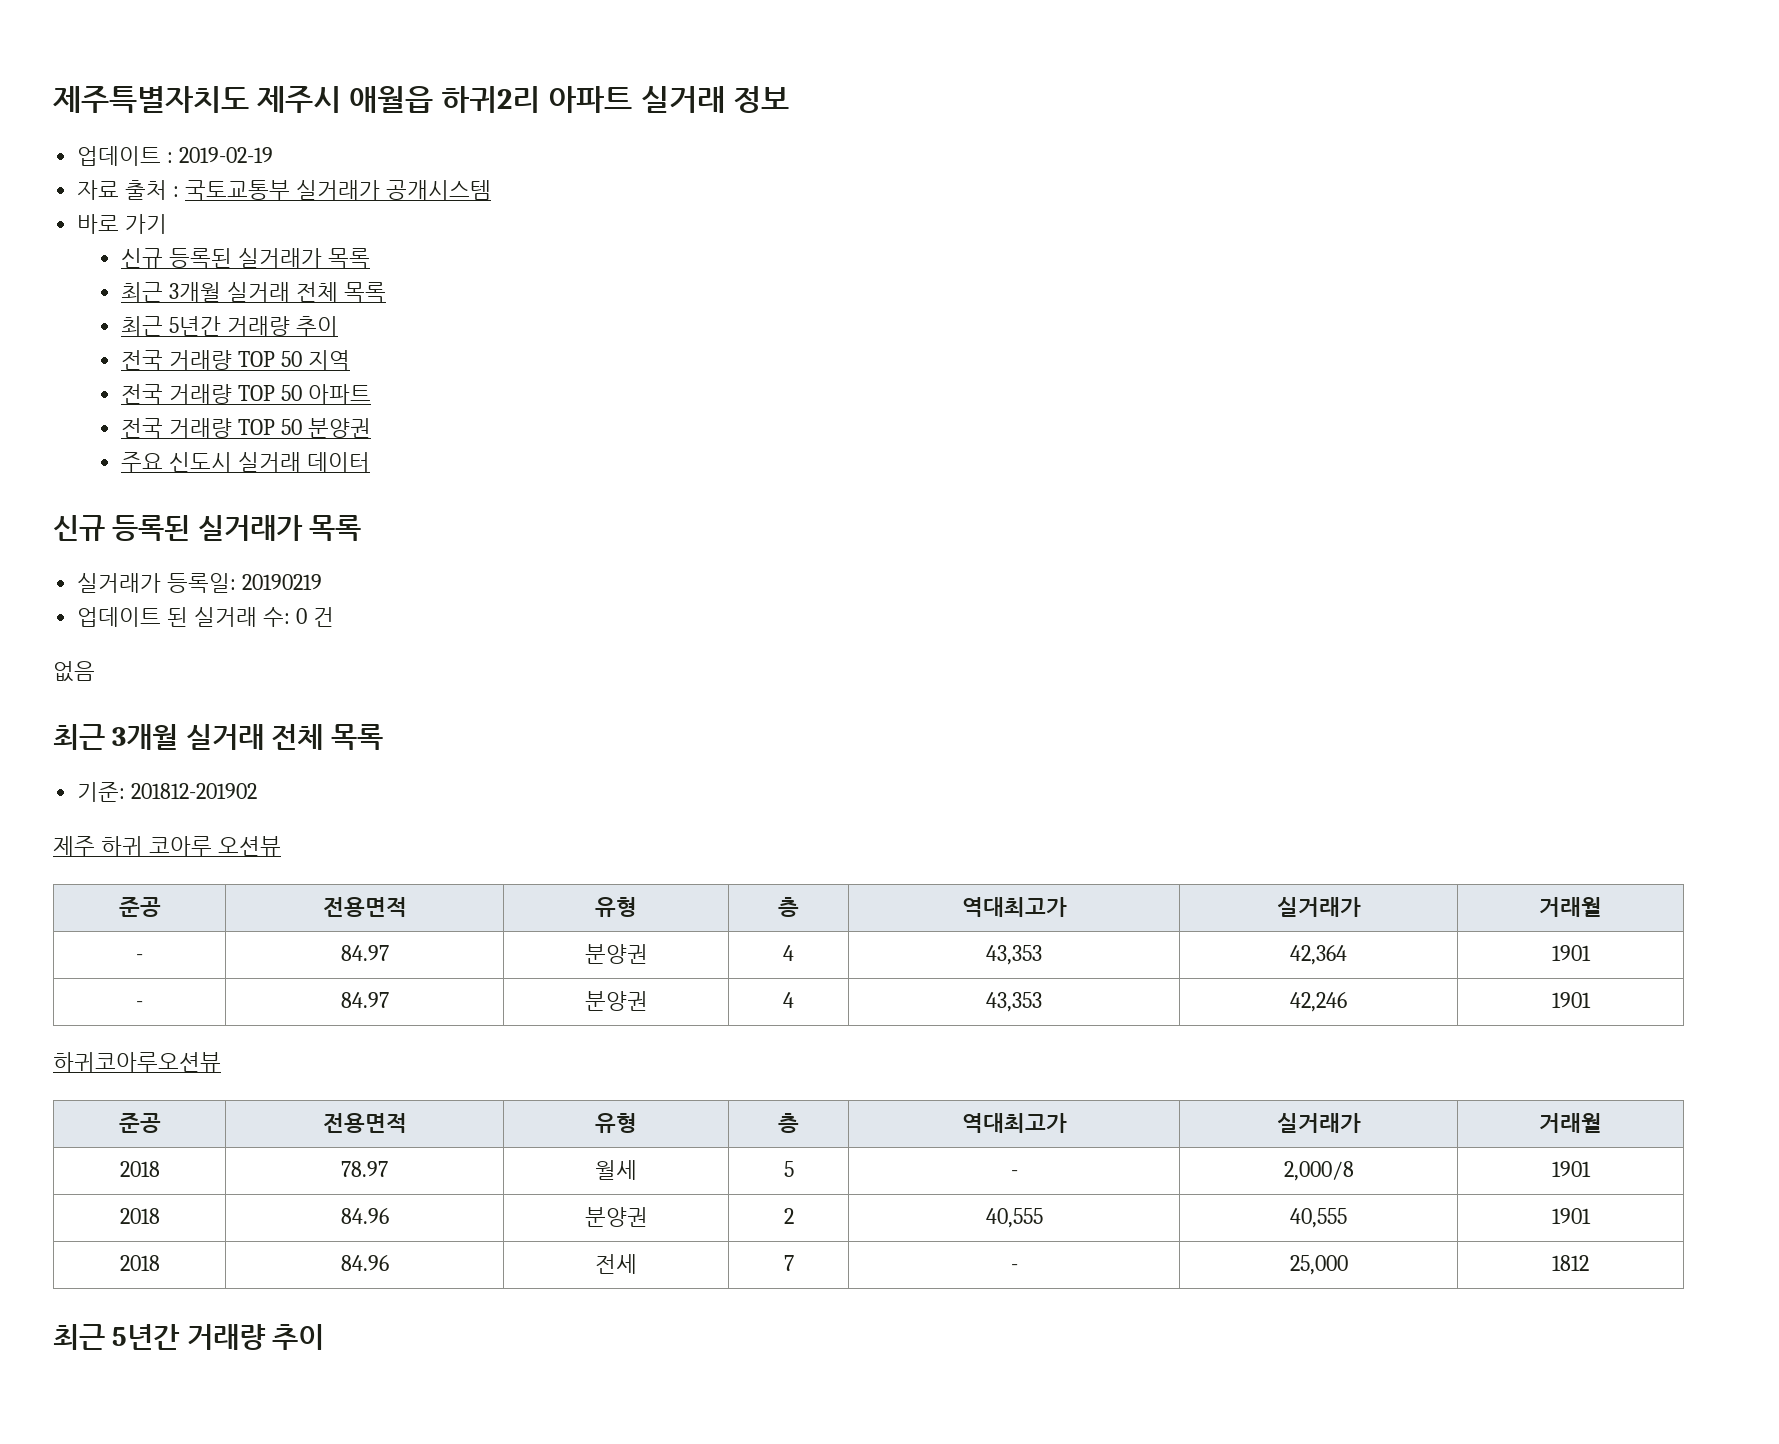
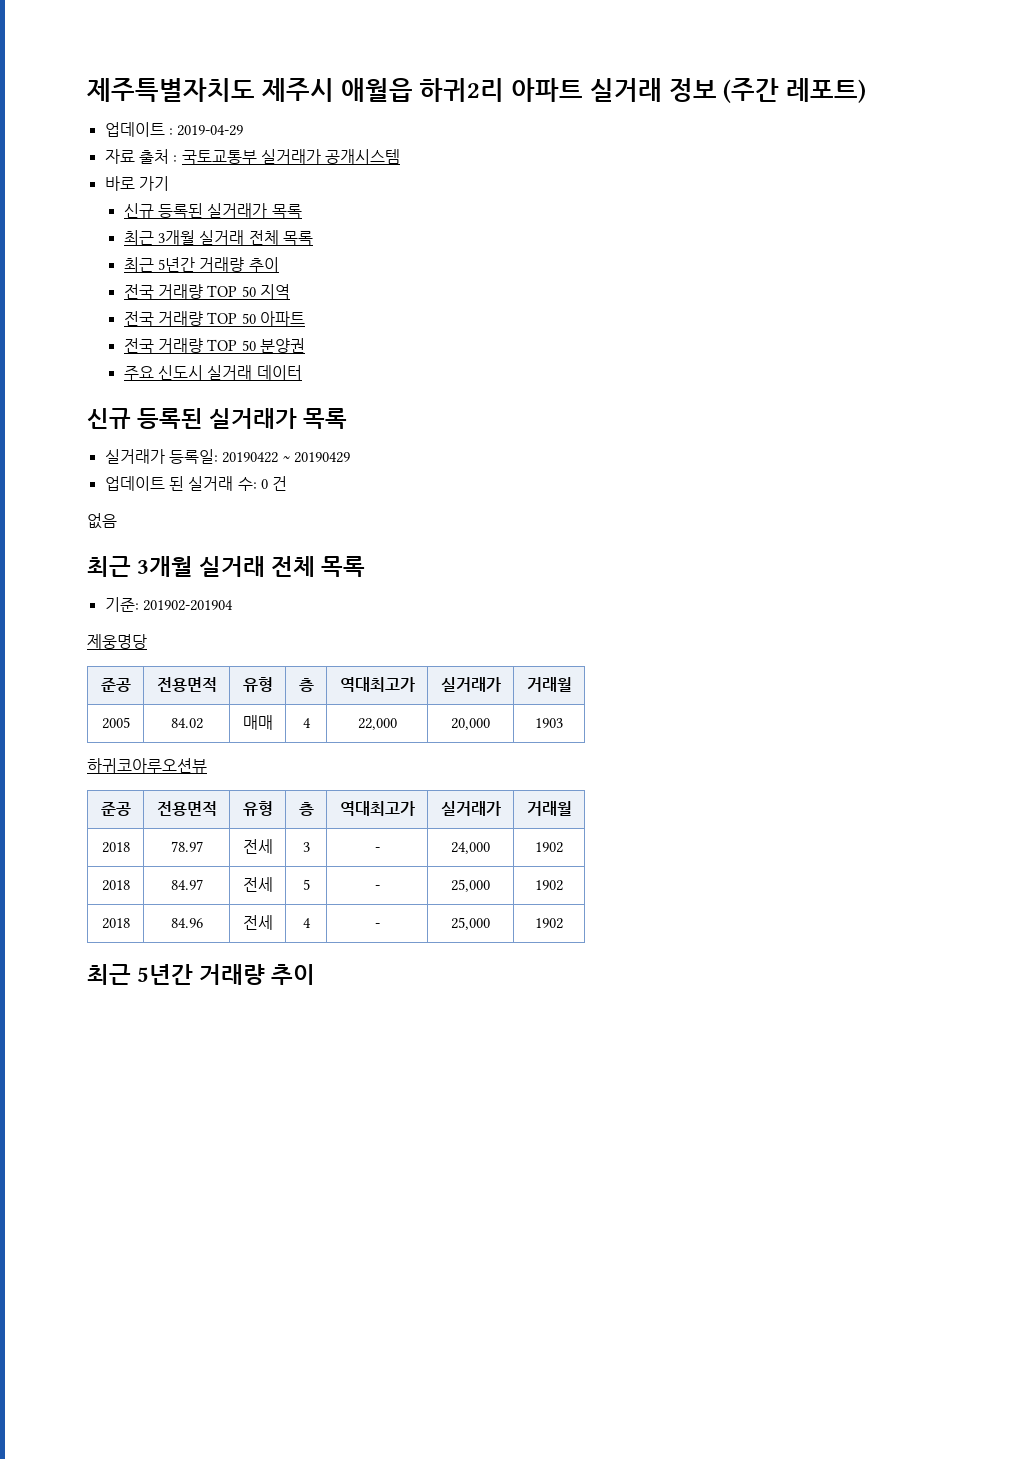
- 제주특별자치도 제주시 애월읍 하귀2리 아파트 실거래 정보
+ 제주특별자치도 제주시 애월읍 하귀2리 아파트 실거래 정보 (주간 레포트)
- 업데이트 : 2019-02-19
+ 업데이트 : 2019-04-29
- 실거래가 등록일: 20190219
+ 실거래가 등록일: 20190422 ~ 20190429
- 기준: 201812-201902
- 제주 하귀 코아루 오션뷰
+ 기준: 201902-201904
+ 제웅명당
  준공 | 전용면적 | 유형 | 층 | 역대최고가 | 실거래가 | 거래월
- - | 84.97 | 분양권 | 4 | 43,353 | 42,364 | 1901
- - | 84.97 | 분양권 | 4 | 43,353 | 42,246 | 1901
+ 2005 | 84.02 | 매매 | 4 | 22,000 | 20,000 | 1903
- 2018 | 78.97 | 월세 | 5 | - | 2,000/8 | 1901
- 2018 | 84.96 | 분양권 | 2 | 40,555 | 40,555 | 1901
+ 2018 | 78.97 | 전세 | 3 | - | 24,000 | 1902
+ 2018 | 84.97 | 전세 | 5 | - | 25,000 | 1902
- 2018 | 84.96 | 전세 | 7 | - | 25,000 | 1812
+ 2018 | 84.96 | 전세 | 4 | - | 25,000 | 1902

